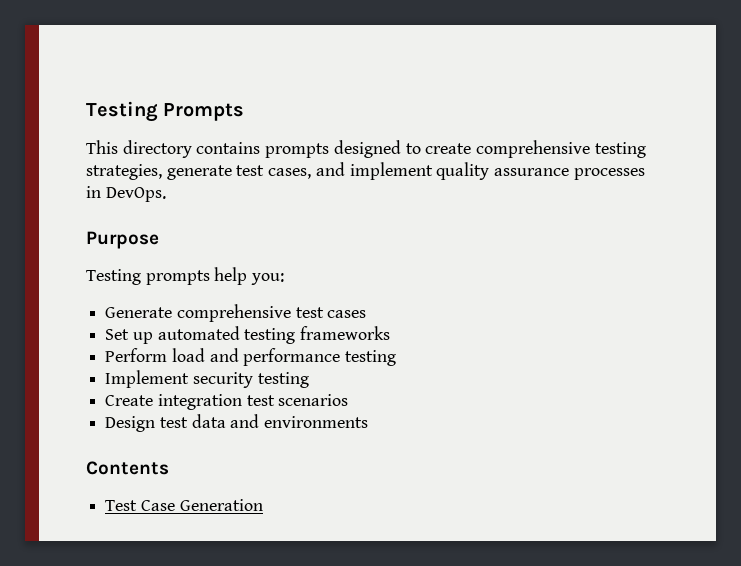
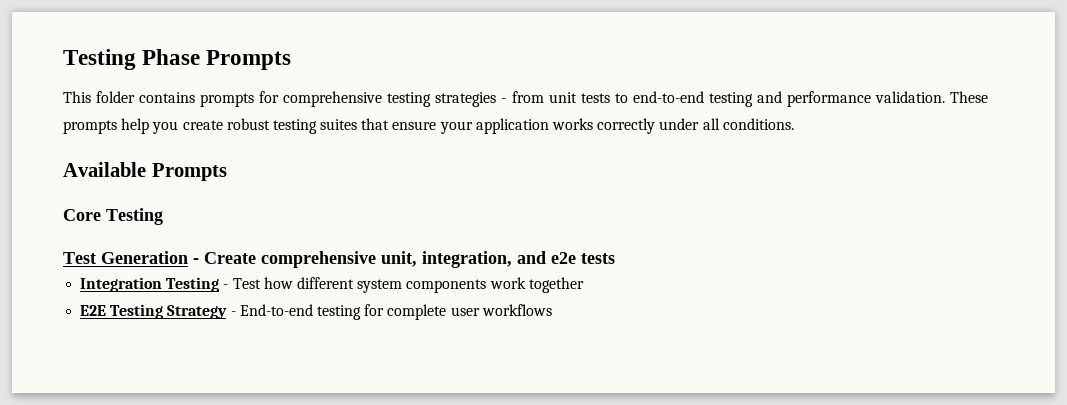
- Testing Prompts
+ Testing Phase Prompts
- This directory contains prompts designed to create comprehensive testing strategies, generate test cases, and implement quality assurance processes in DevOps.
- Purpose
- Testing prompts help you:
- Generate comprehensive test cases
- Set up automated testing frameworks
- Perform load and performance testing
- Implement security testing
- Create integration test scenarios
- Design test data and environments
- Contents
- Test Case Generation
+ This folder contains prompts for comprehensive testing strategies - from unit tests to end-to-end testing and performance validation. These prompts help you create robust testing suites that ensure your application works correctly under all conditions.
+ Available Prompts
+ Core Testing
+ Test Generation - Create comprehensive unit, integration, and e2e tests
+ Integration Testing - Test how different system components work together
+ E2E Testing Strategy - End-to-end testing for complete user workflows

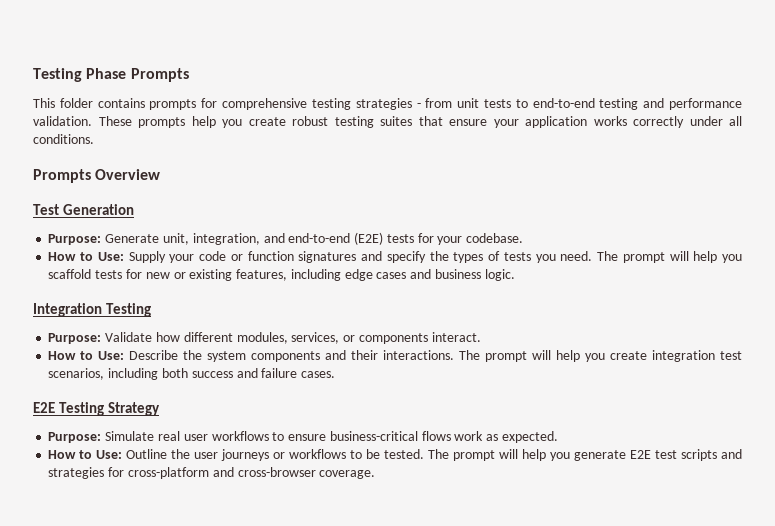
- Available Prompts
- Core Testing
+ Prompts Overview
- Test Generation - Create comprehensive unit, integration, and e2e tests
- Integration Testing - Test how different system components work together
- E2E Testing Strategy - End-to-end testing for complete user workflows
+ Test Generation
+ Purpose: Generate unit, integration, and end-to-end (E2E) tests for your codebase.
+ How to Use: Supply your code or function signatures and specify the types of tests you need. The prompt will help you scaffold tests for new or existing features, including edge cases and business logic.
+ Integration Testing
+ Purpose: Validate how different modules, services, or components interact.
+ How to Use: Describe the system components and their interactions. The prompt will help you create integration test scenarios, including both success and failure cases.
+ E2E Testing Strategy
+ Purpose: Simulate real user workflows to ensure business-critical flows work as expected.
+ How to Use: Outline the user journeys or workflows to be tested. The prompt will help you generate E2E test scripts and strategies for cross-platform and cross-browser coverage.

